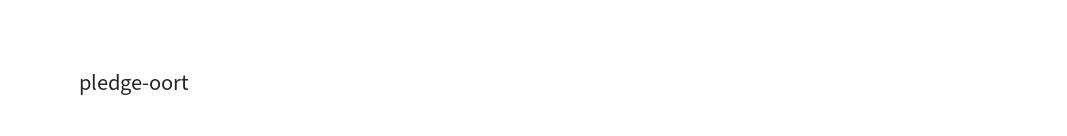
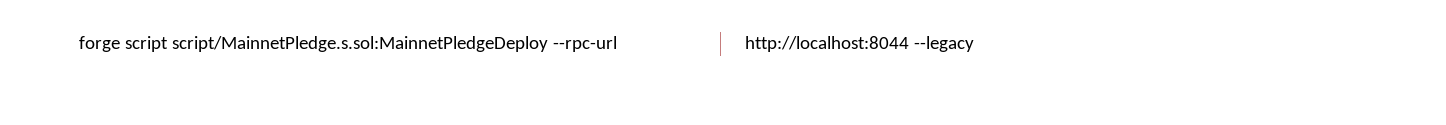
- pledge-oort
+ forge script script/MainnetPledge.s.sol:MainnetPledgeDeploy --rpc-url http://localhost:8044 --legacy

